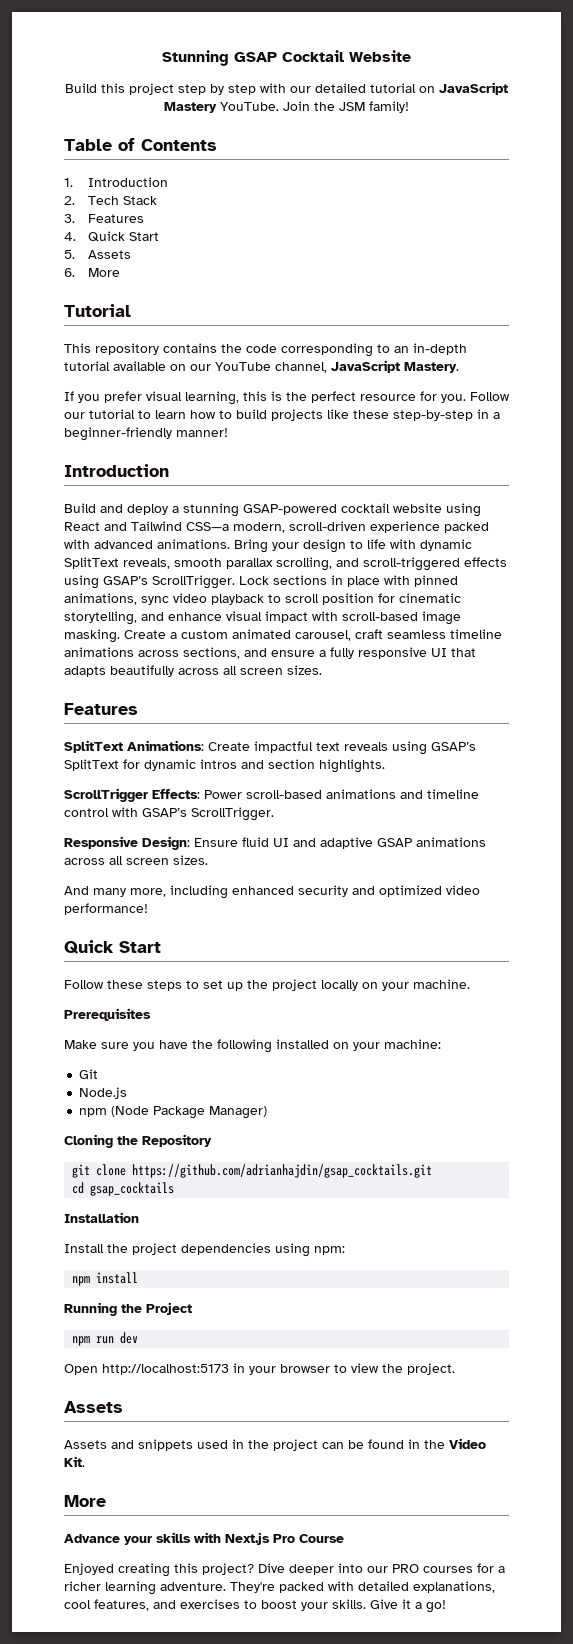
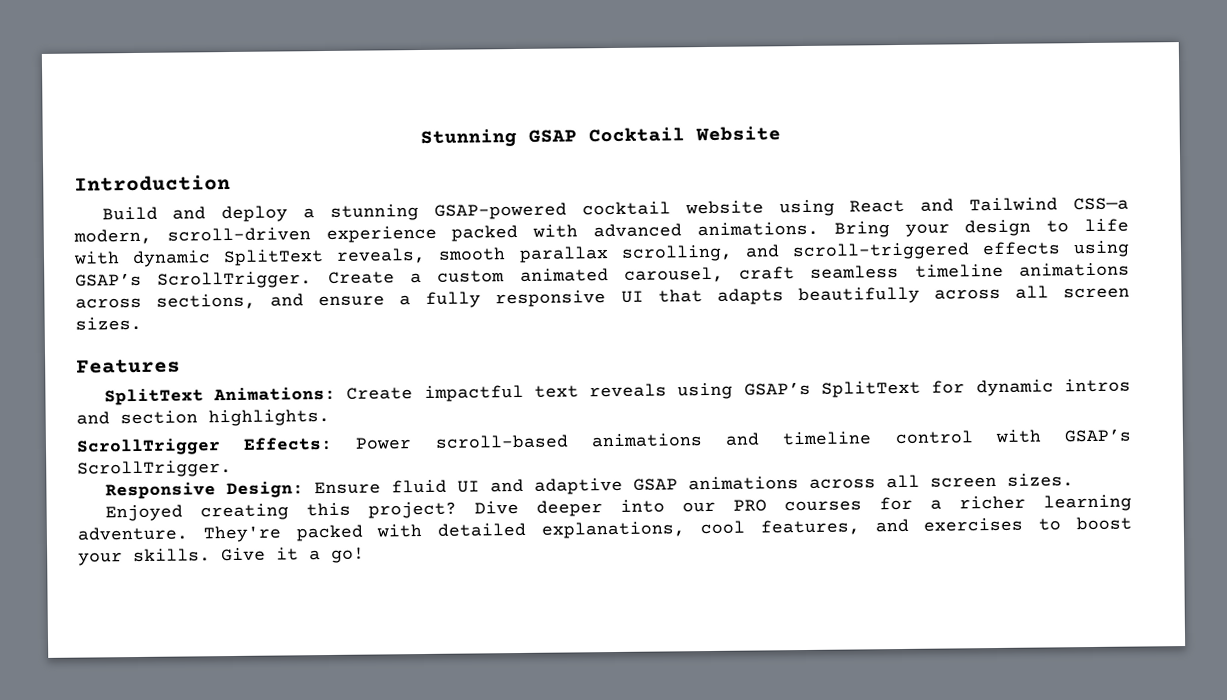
- Build this project step by step with our detailed tutorial on JavaScript Mastery YouTube. Join the JSM family!
- Table of Contents
- 1. Introduction
- 2. Tech Stack
- 3. Features
- 4. Quick Start
- 5. Assets
- 6. More
- Tutorial
- This repository contains the code corresponding to an in-depth tutorial available on our YouTube channel, JavaScript Mastery.
- If you prefer visual learning, this is the perfect resource for you. Follow our tutorial to learn how to build projects like these step-by-step in a beginner-friendly manner!
- Lock sections in place with pinned animations, sync video playback to scroll position for cinematic storytelling, and enhance visual impact with scroll-based image masking.
- And many more, including enhanced security and optimized video performance!
- Quick Start
- Follow these steps to set up the project locally on your machine.
- Prerequisites
- Make sure you have the following installed on your machine:
- Git
- Node.js
- npm (Node Package Manager)
- Cloning the Repository
- git clone https://github.com/adrianhajdin/gsap_cocktails.git
- cd gsap_cocktails
- Installation
- Install the project dependencies using npm:
- npm install
- Running the Project
- npm run dev
- Open http://localhost:5173 in your browser to view the project.
- Assets
- Assets and snippets used in the project can be found in the Video Kit.
- More
- Advance your skills with Next.js Pro Course

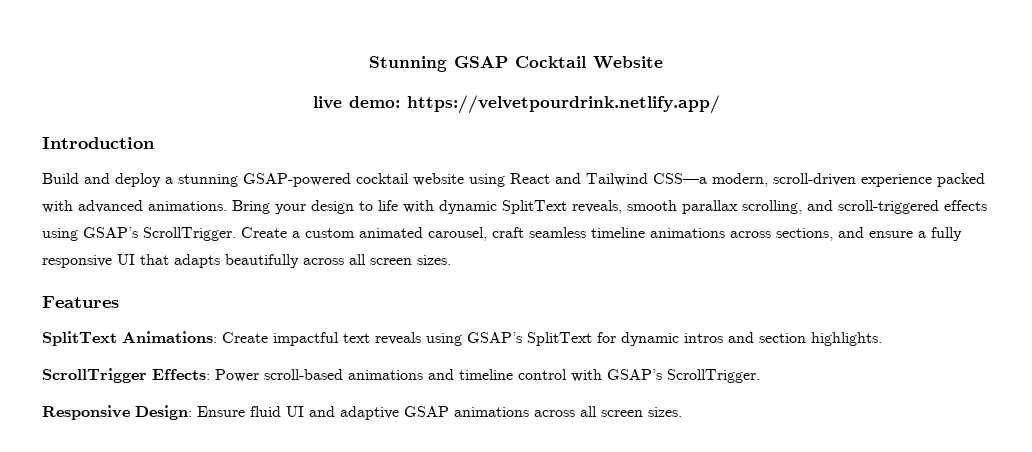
+ live demo: https://velvetpourdrink.netlify.app/
- Enjoyed creating this project? Dive deeper into our PRO courses for a richer learning adventure. They're packed with detailed explanations, cool features, and exercises to boost your skills. Give it a go!

